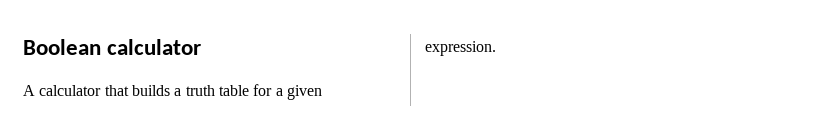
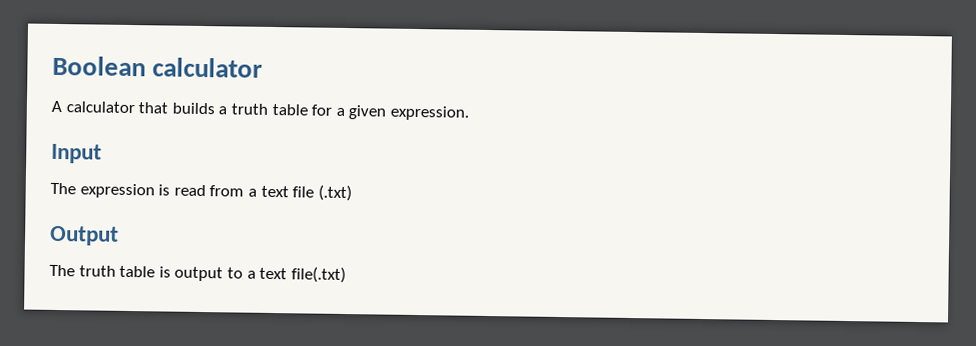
+ Input
+ The expression is read from a text file (.txt)
+ Output
+ The truth table is output to a text file(.txt)

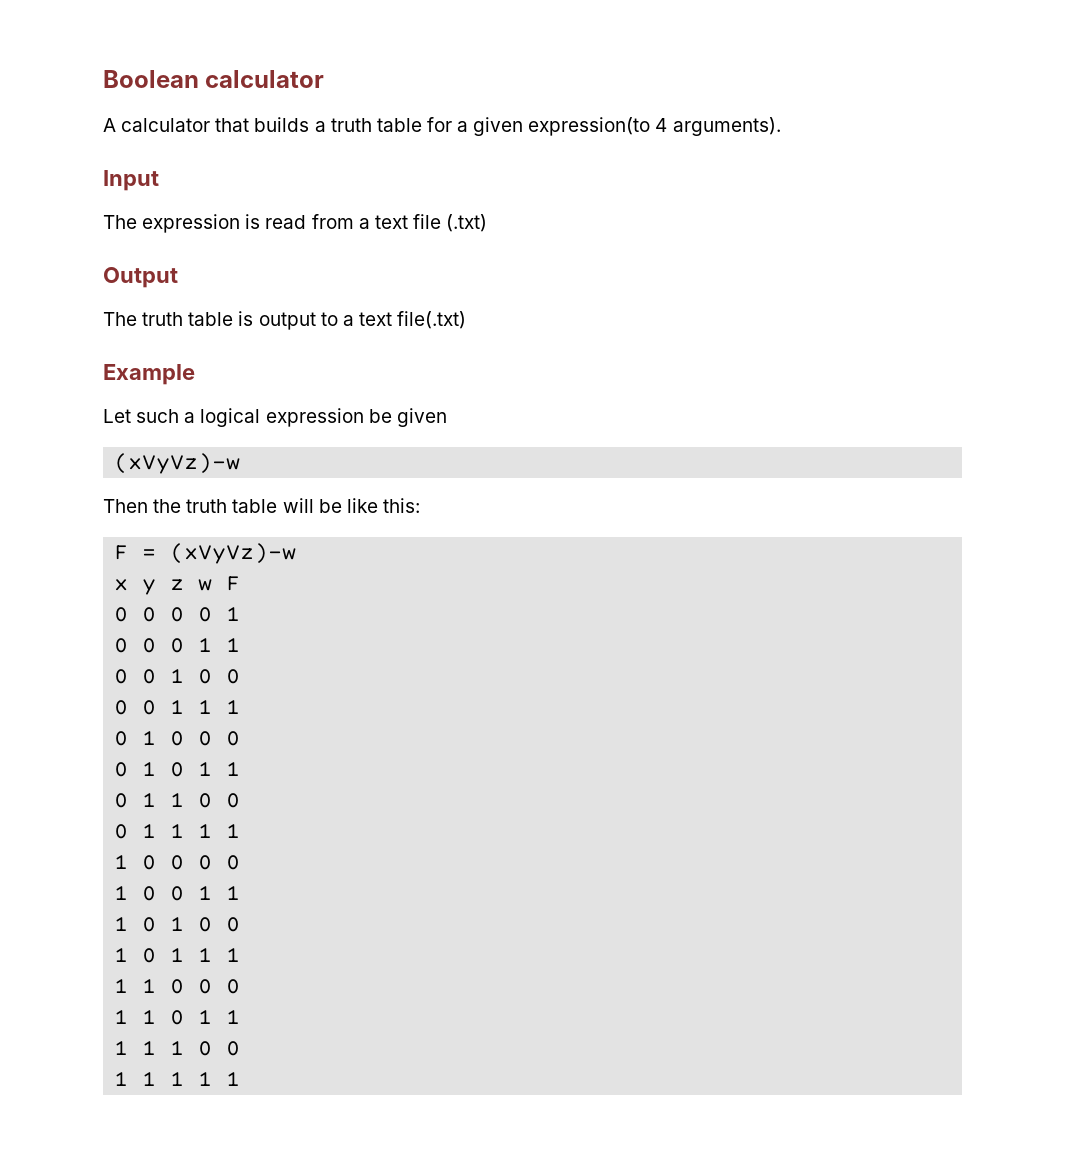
- A calculator that builds a truth table for a given expression.
+ A calculator that builds a truth table for a given expression(to 4 arguments).
+ Example
+ Let such a logical expression be given
+ (xVyVz)-w
+ Then the truth table will be like this:
+ F = (xVyVz)-w
+ x y z w F
+ 0 0 0 0 1
+ 0 0 0 1 1
+ 0 0 1 0 0
+ 0 0 1 1 1
+ 0 1 0 0 0
+ 0 1 0 1 1
+ 0 1 1 0 0
+ 0 1 1 1 1
+ 1 0 0 0 0
+ 1 0 0 1 1
+ 1 0 1 0 0
+ 1 0 1 1 1
+ 1 1 0 0 0
+ 1 1 0 1 1
+ 1 1 1 0 0
+ 1 1 1 1 1

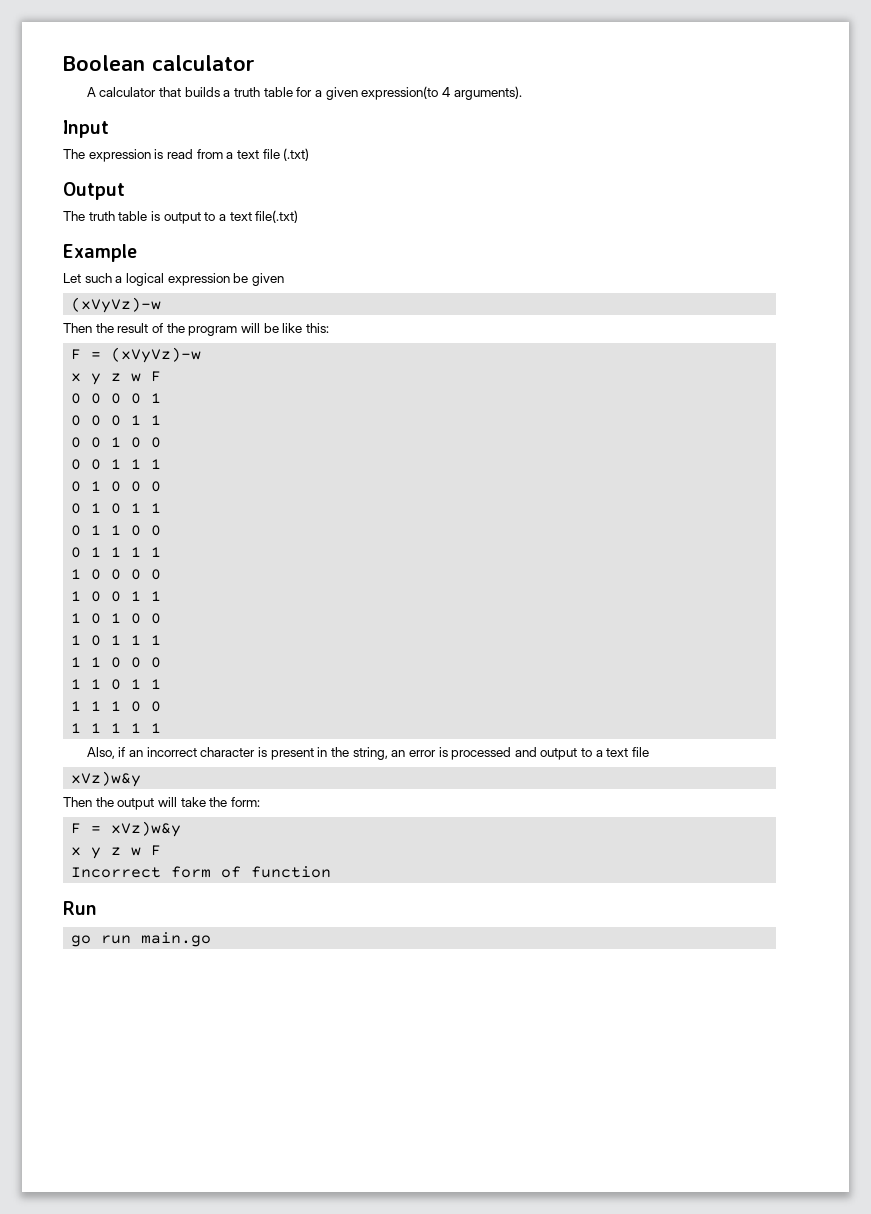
- Then the truth table will be like this:
+ Then the result of the program will be like this:
+ Also, if an incorrect character is present in the string, an error is processed and output to a text file
+ xVz)w&y
+ Then the output will take the form:
+ F = xVz)w&y
+ x y z w F
+ Incorrect form of function
+ Run
+ go run main.go

